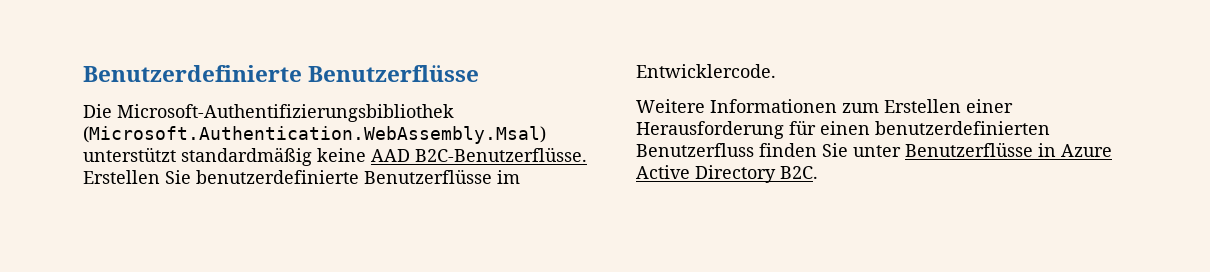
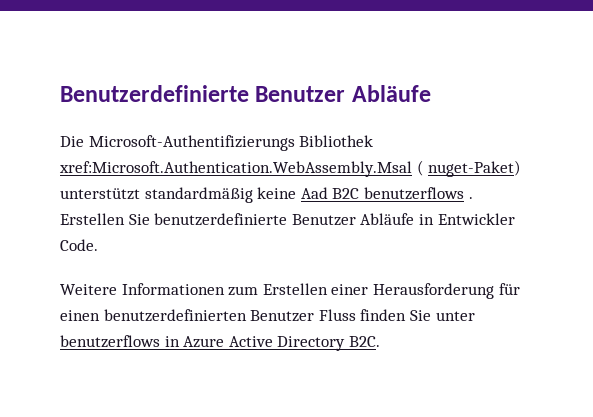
- Benutzerdefinierte Benutzerflüsse
+ Benutzerdefinierte Benutzer Abläufe
- Die Microsoft-Authentifizierungsbibliothek (Microsoft.Authentication.WebAssembly.Msal) unterstützt standardmäßig keine AAD B2C-Benutzerflüsse. Erstellen Sie benutzerdefinierte Benutzerflüsse im Entwicklercode.
+ Die Microsoft-Authentifizierungs Bibliothek xref:Microsoft.Authentication.WebAssembly.Msal ( nuget-Paket) unterstützt standardmäßig keine Aad B2C benutzerflows . Erstellen Sie benutzerdefinierte Benutzer Abläufe in Entwickler Code.
- Weitere Informationen zum Erstellen einer Herausforderung für einen benutzerdefinierten Benutzerfluss finden Sie unter Benutzerflüsse in Azure Active Directory B2C.
+ Weitere Informationen zum Erstellen einer Herausforderung für einen benutzerdefinierten Benutzer Fluss finden Sie unter benutzerflows in Azure Active Directory B2C.

